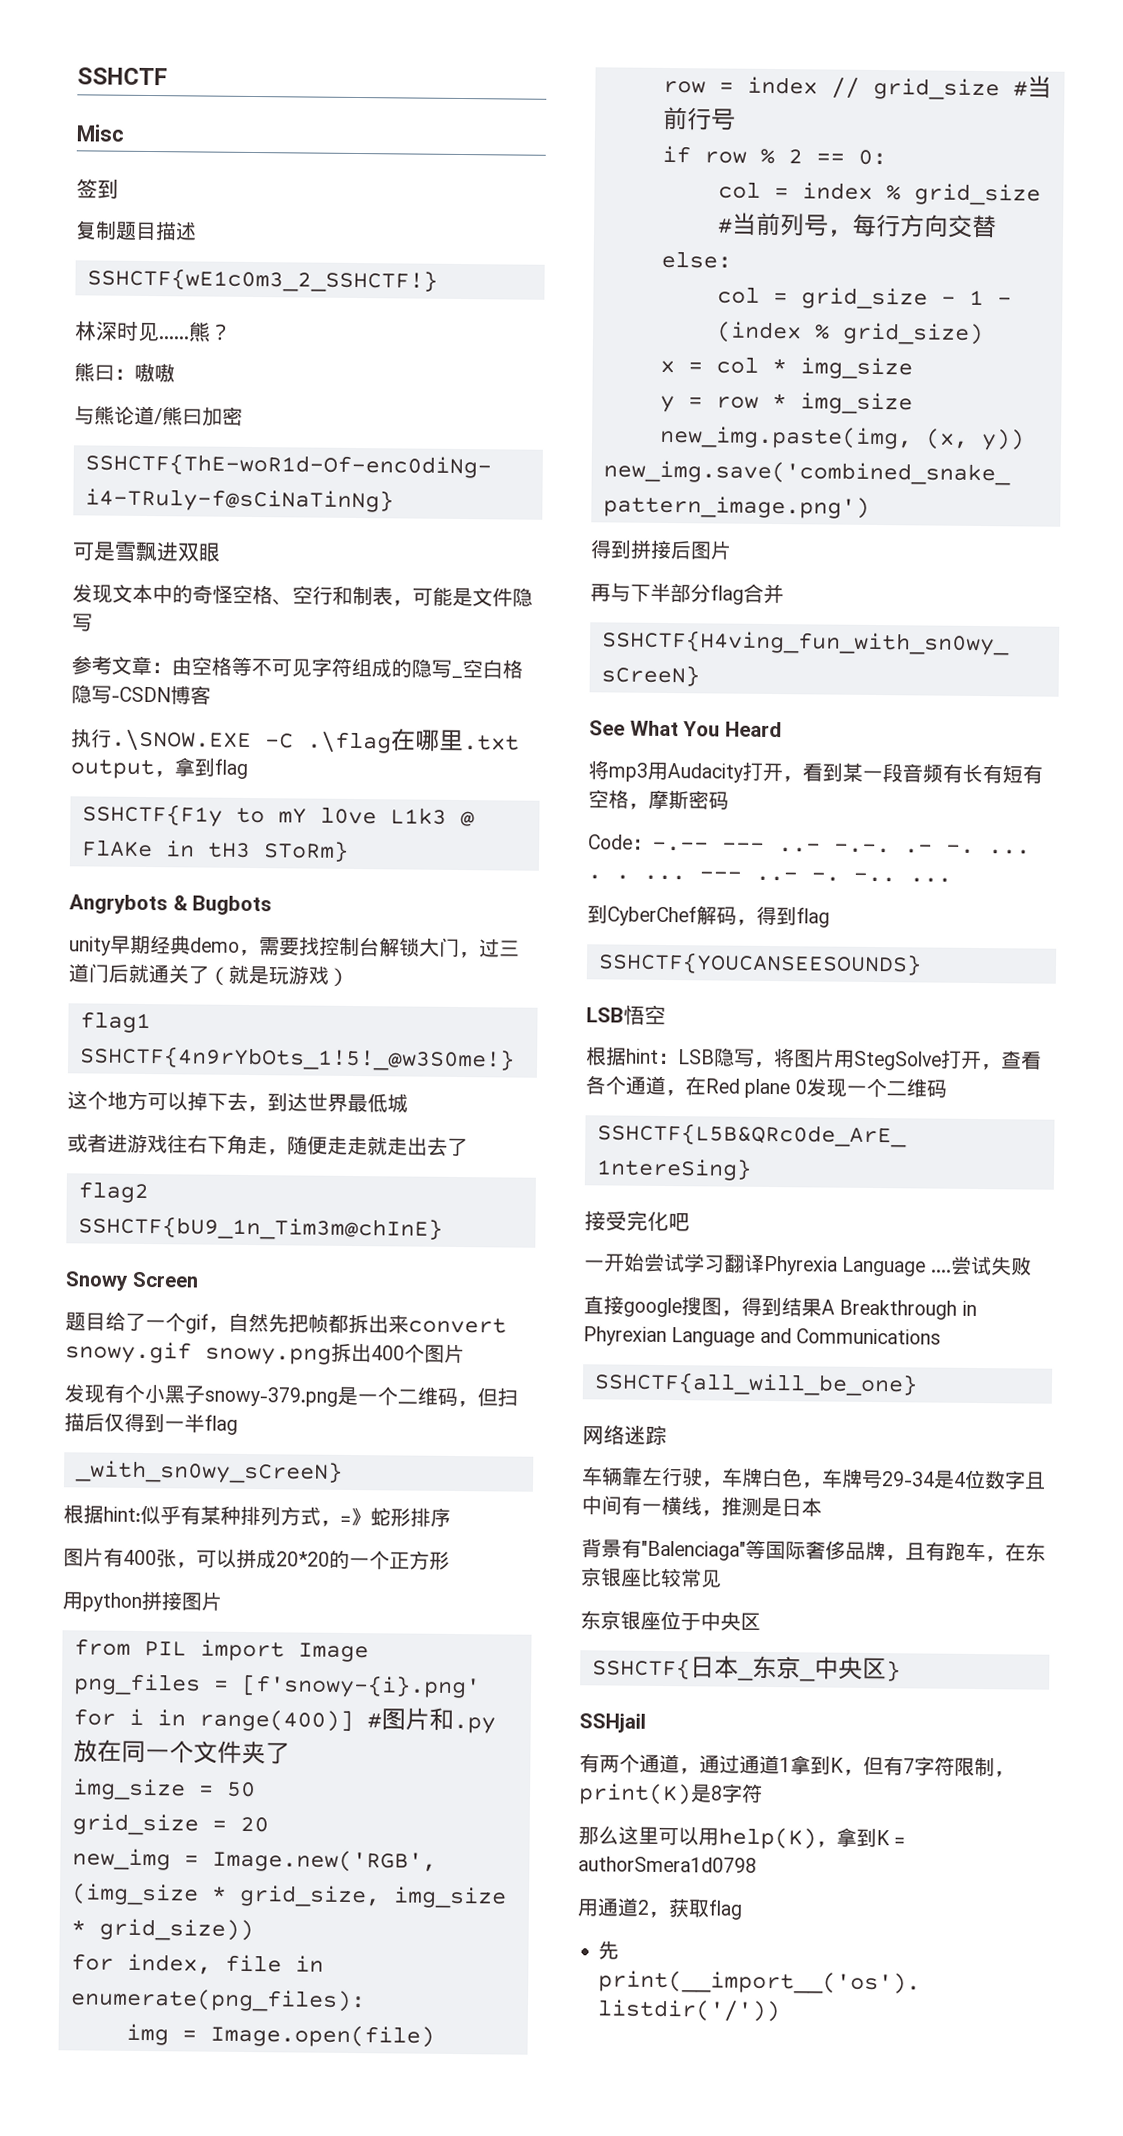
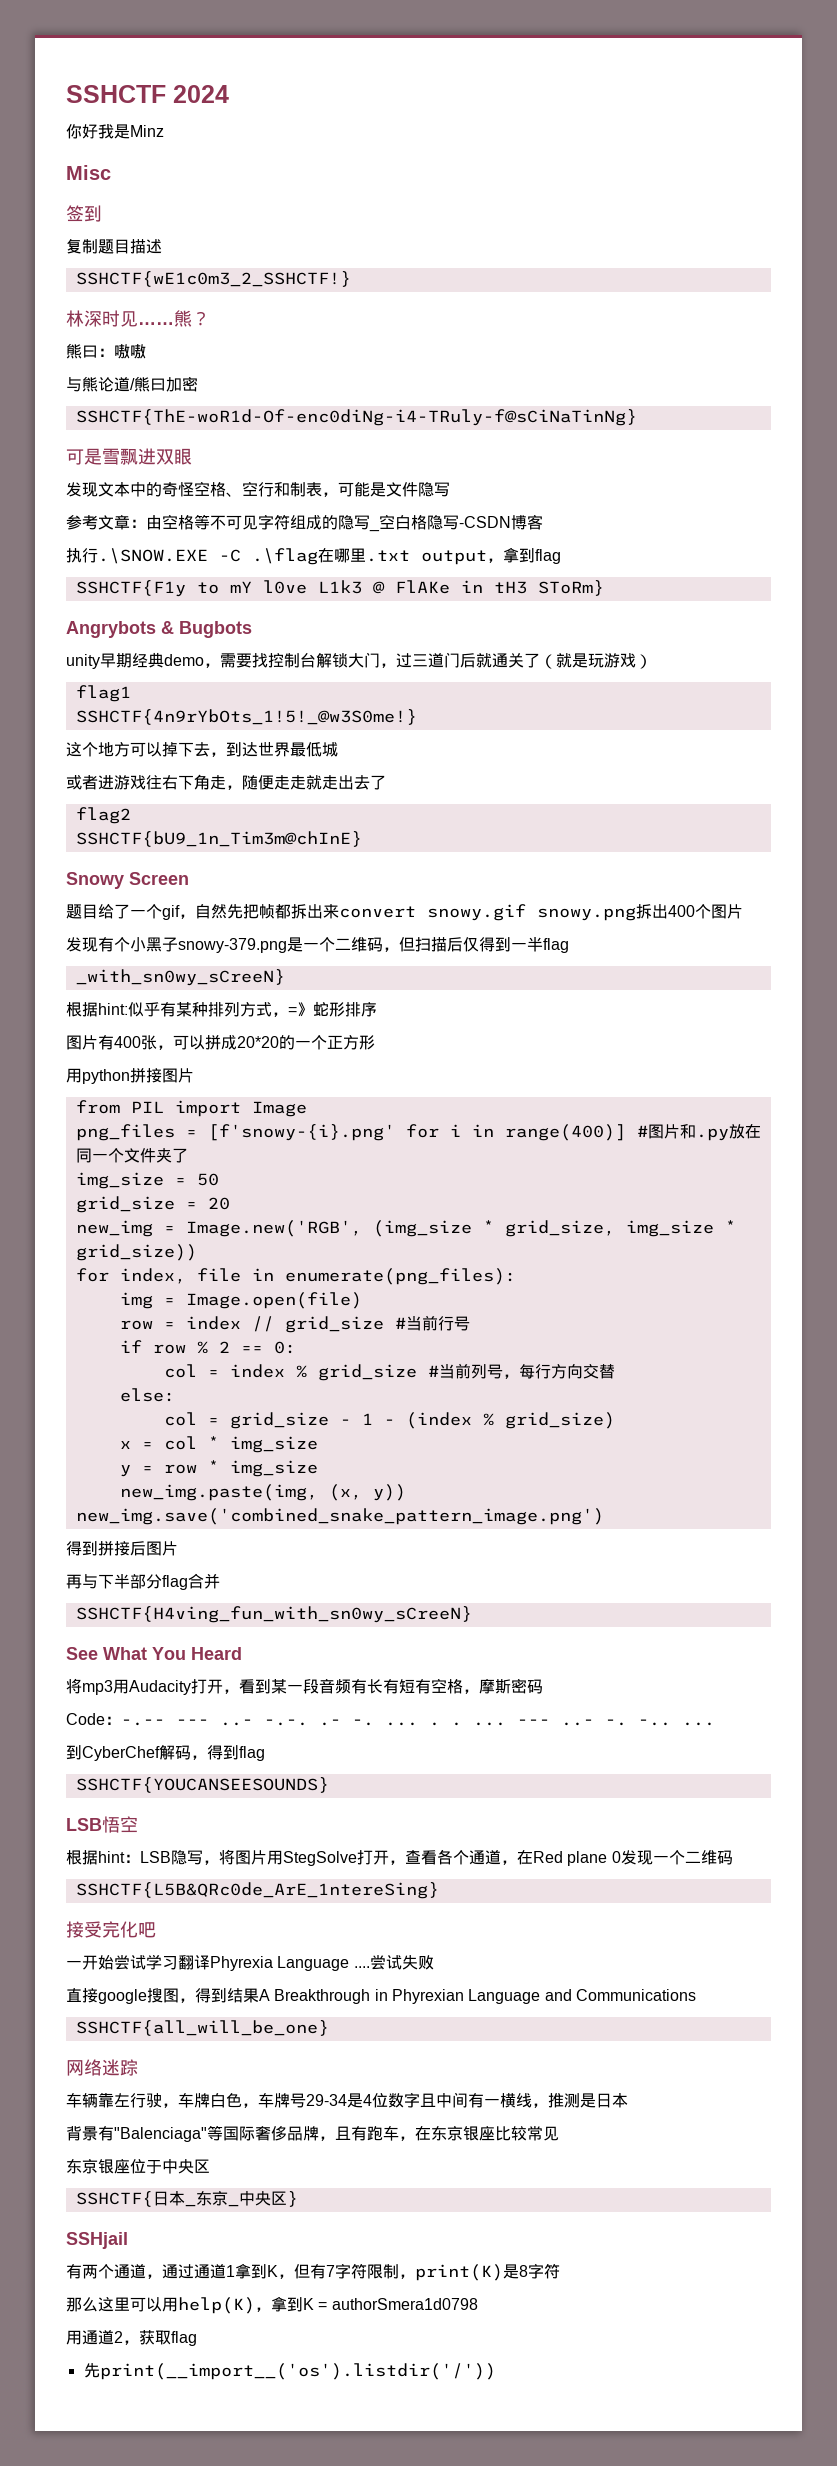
- SSHCTF
+ SSHCTF 2024
+ 你好我是Minz

